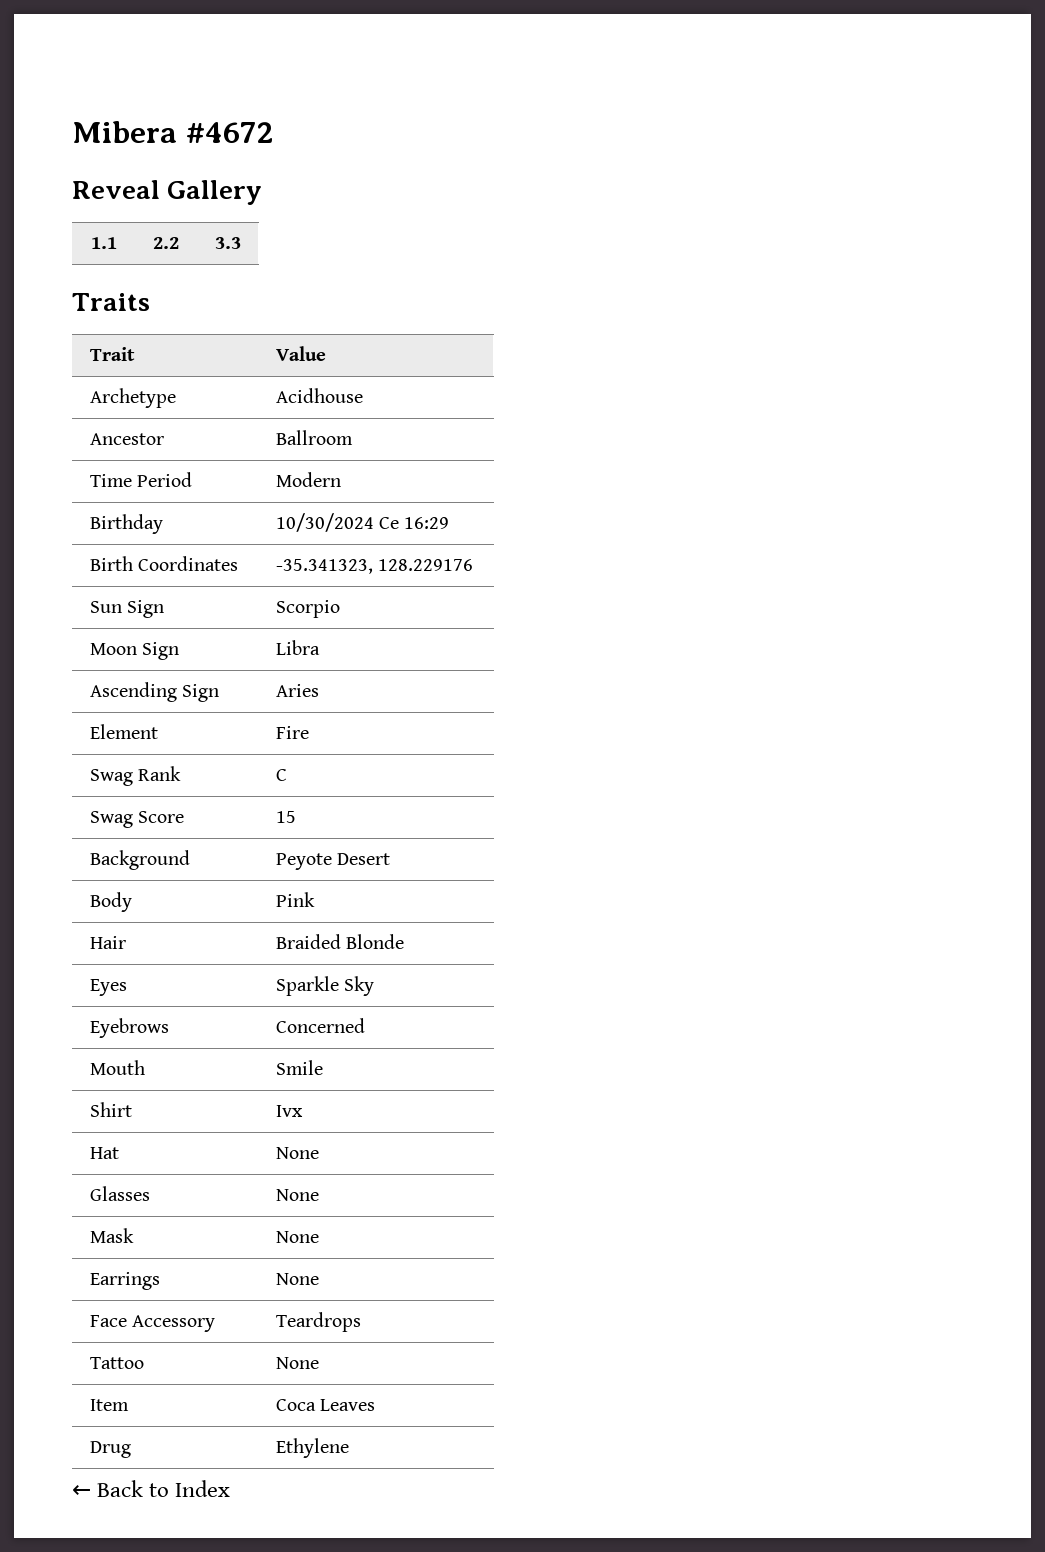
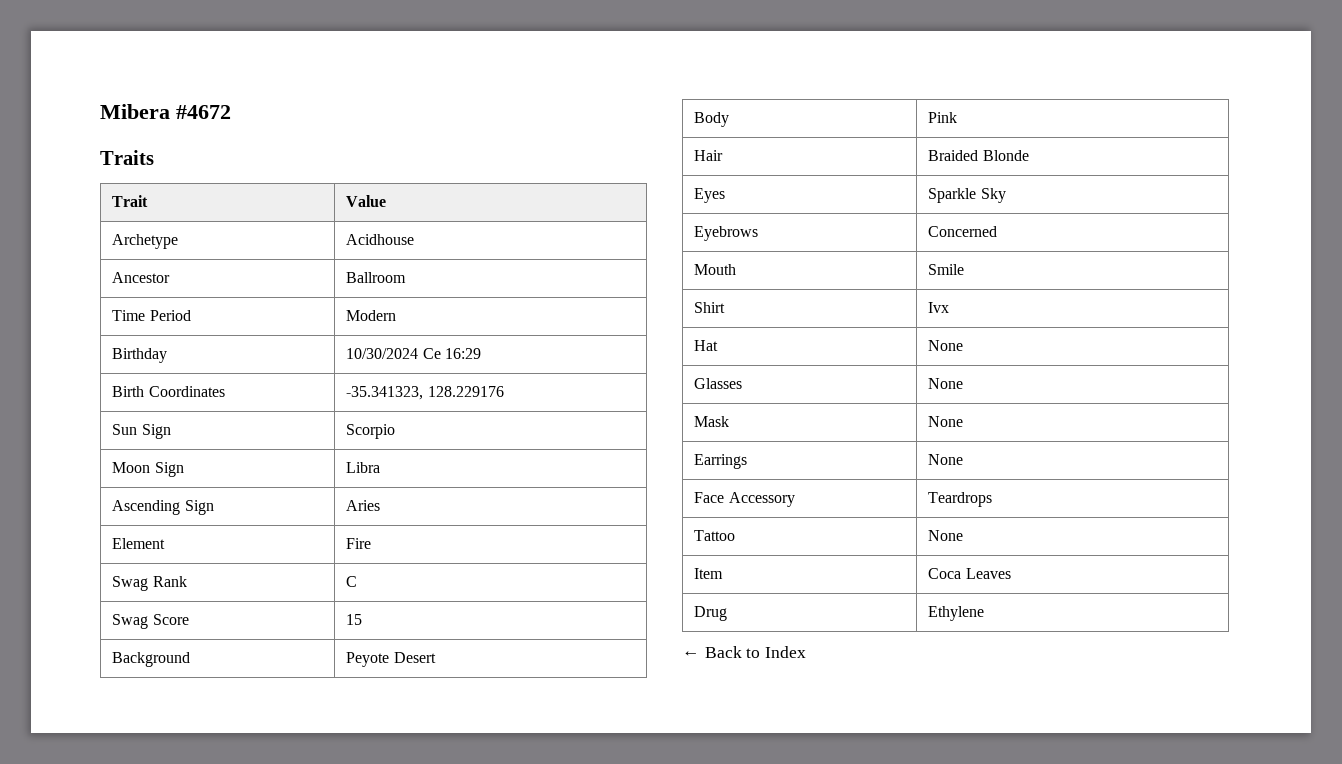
- Reveal Gallery
- 1.1 | 2.2 | 3.3

